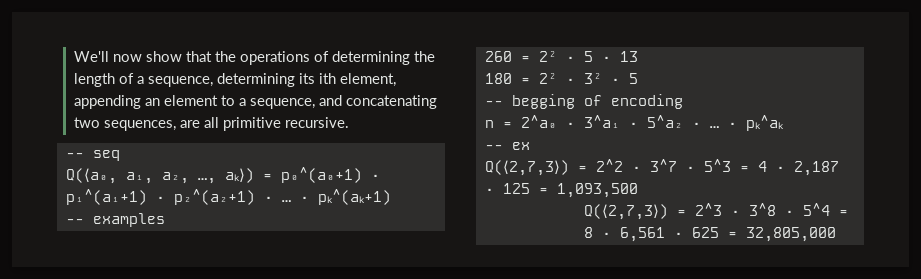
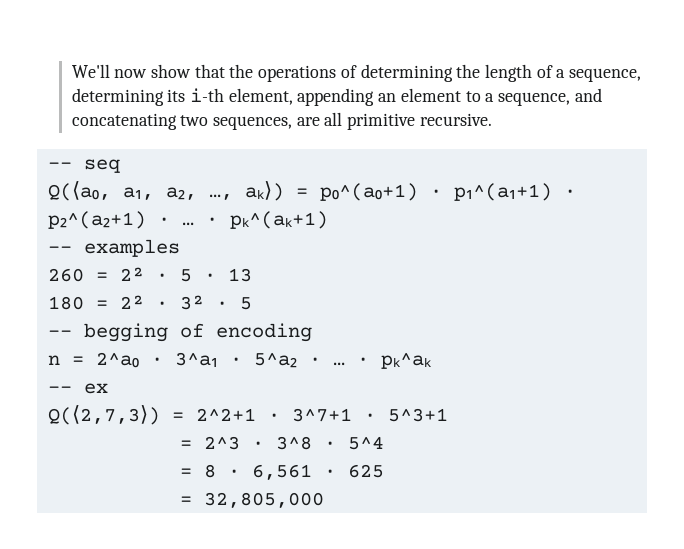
- We'll now show that the operations of determining the length of a sequence, determining its ith element, appending an element to a sequence, and concatenating two sequences, are all primitive recursive.
+ We'll now show that the operations of determining the length of a sequence, determining its i-th element, appending an element to a sequence, and concatenating two sequences, are all primitive recursive.
- Q(⟨2,7,3⟩) = 2^2 · 3^7 · 5^3 = 4 · 2,187 · 125 = 1,093,500
- Q(⟨2,7,3⟩) = 2^3 · 3^8 · 5^4 = 8 · 6,561 · 625 = 32,805,000
+ Q(⟨2,7,3⟩) = 2^2+1 · 3^7+1 · 5^3+1
+ = 2^3 · 3^8 · 5^4
+ = 8 · 6,561 · 625
+ = 32,805,000

